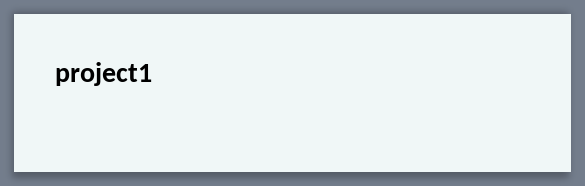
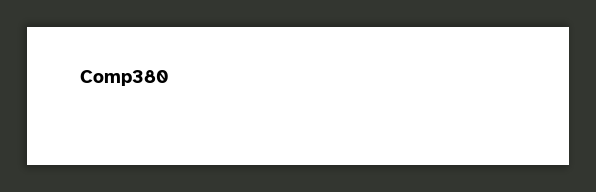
- project1
+ Comp380

